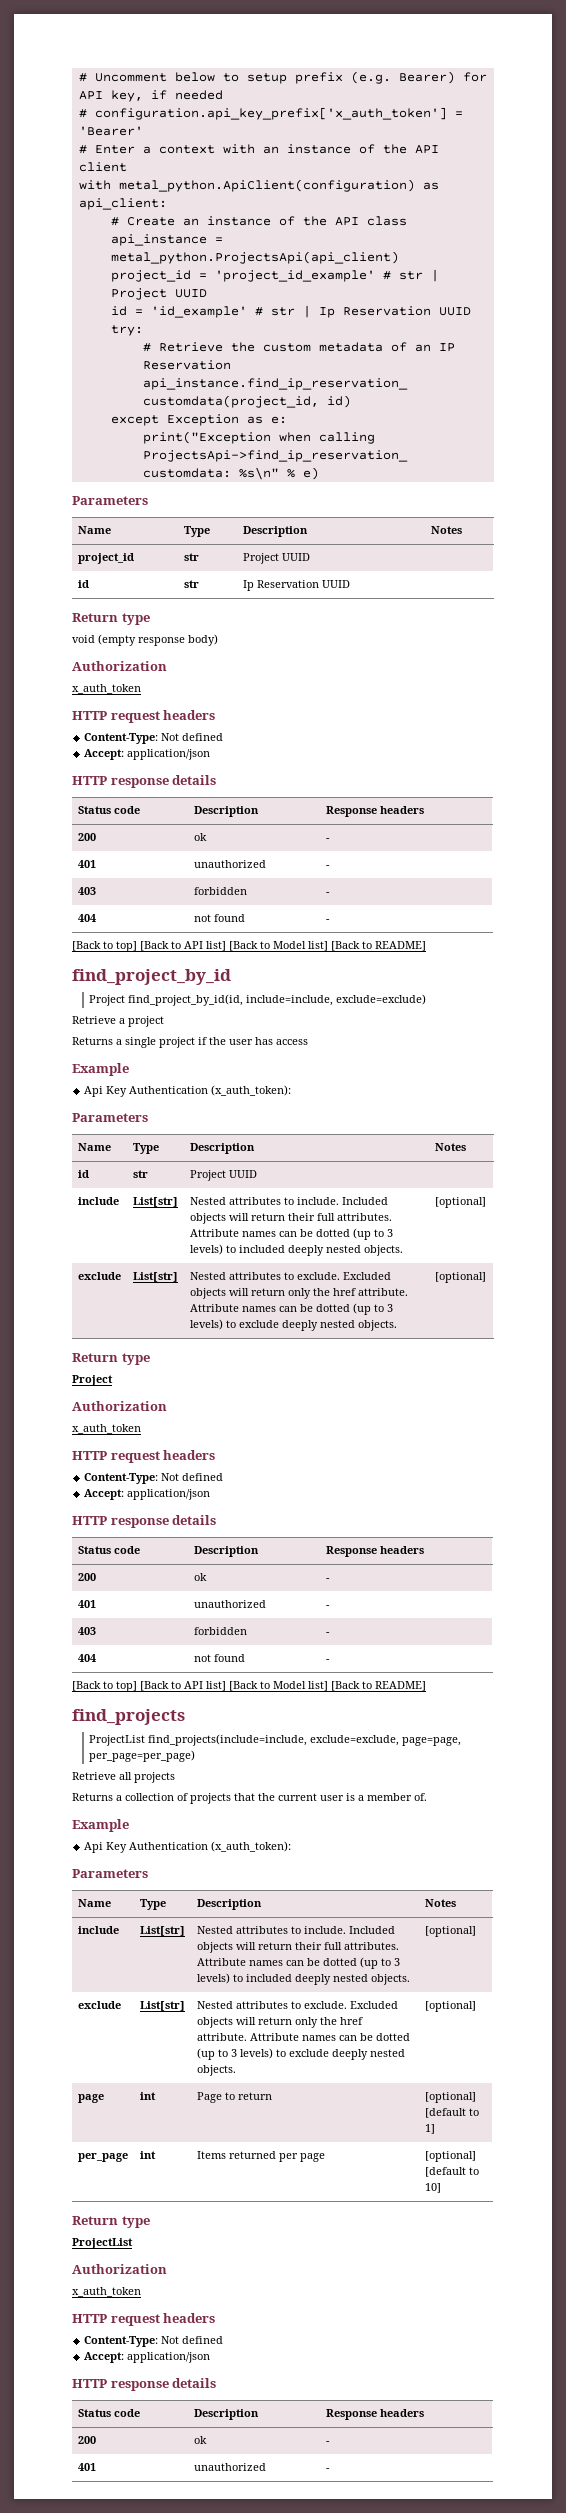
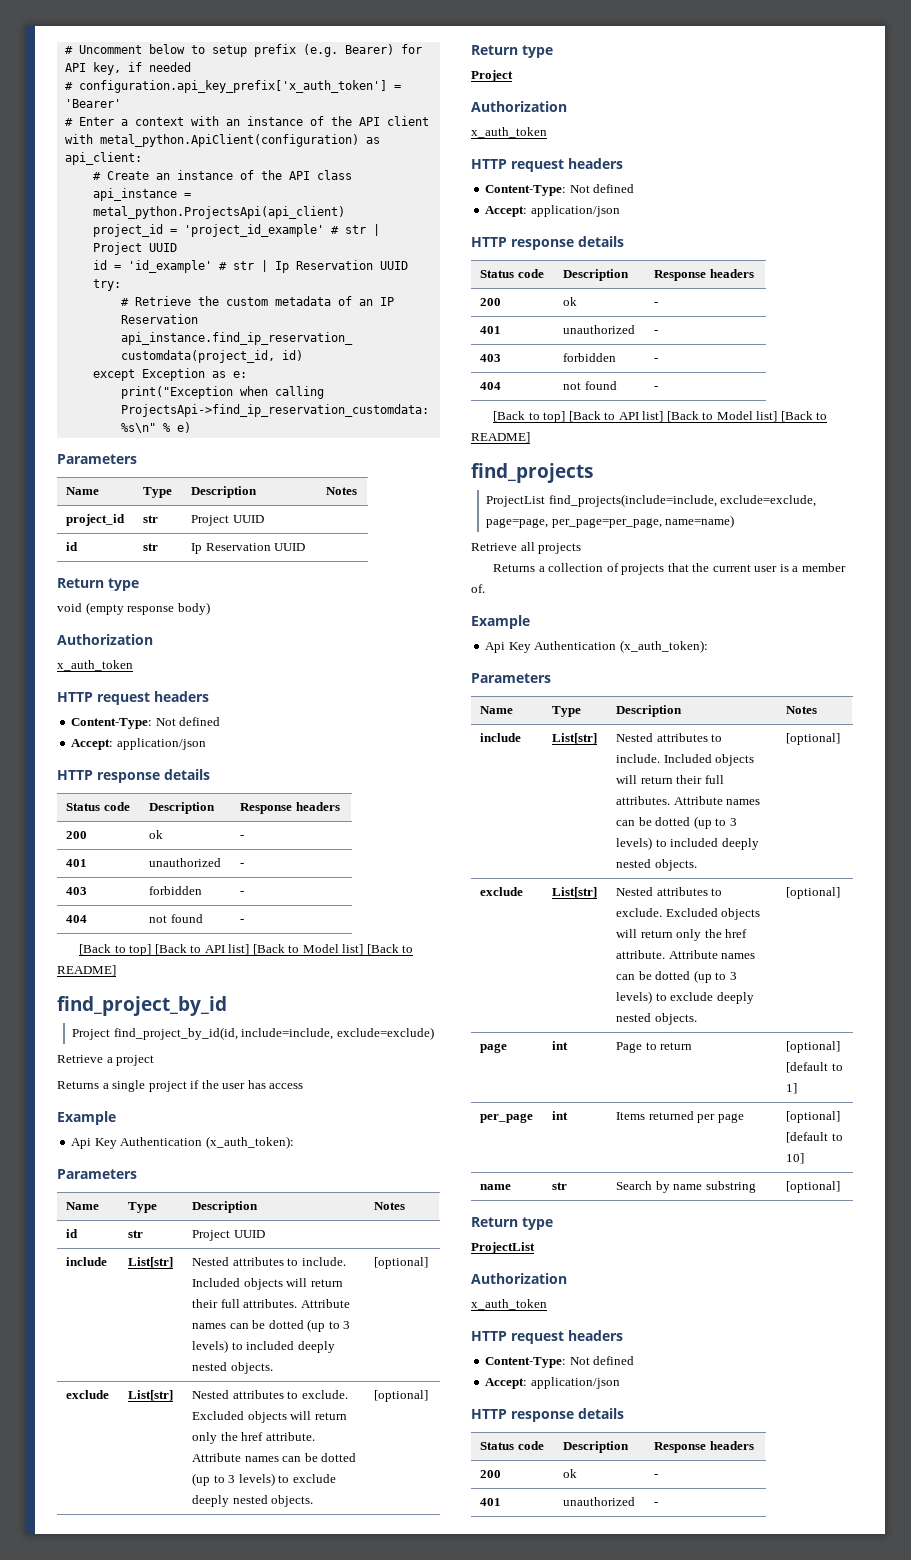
- ProjectList find_projects(include=include, exclude=exclude, page=page, per_page=per_page)
+ ProjectList find_projects(include=include, exclude=exclude, page=page, per_page=per_page, name=name)
+ name | str | Search by name substring | [optional]

